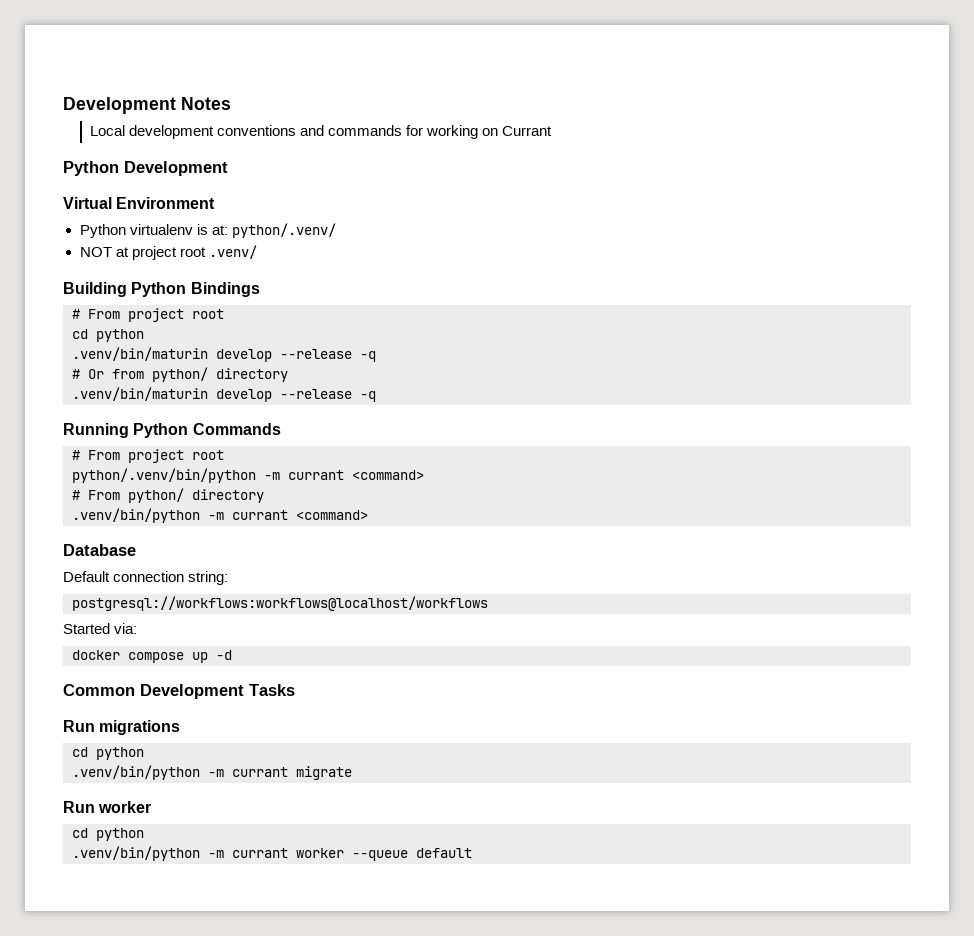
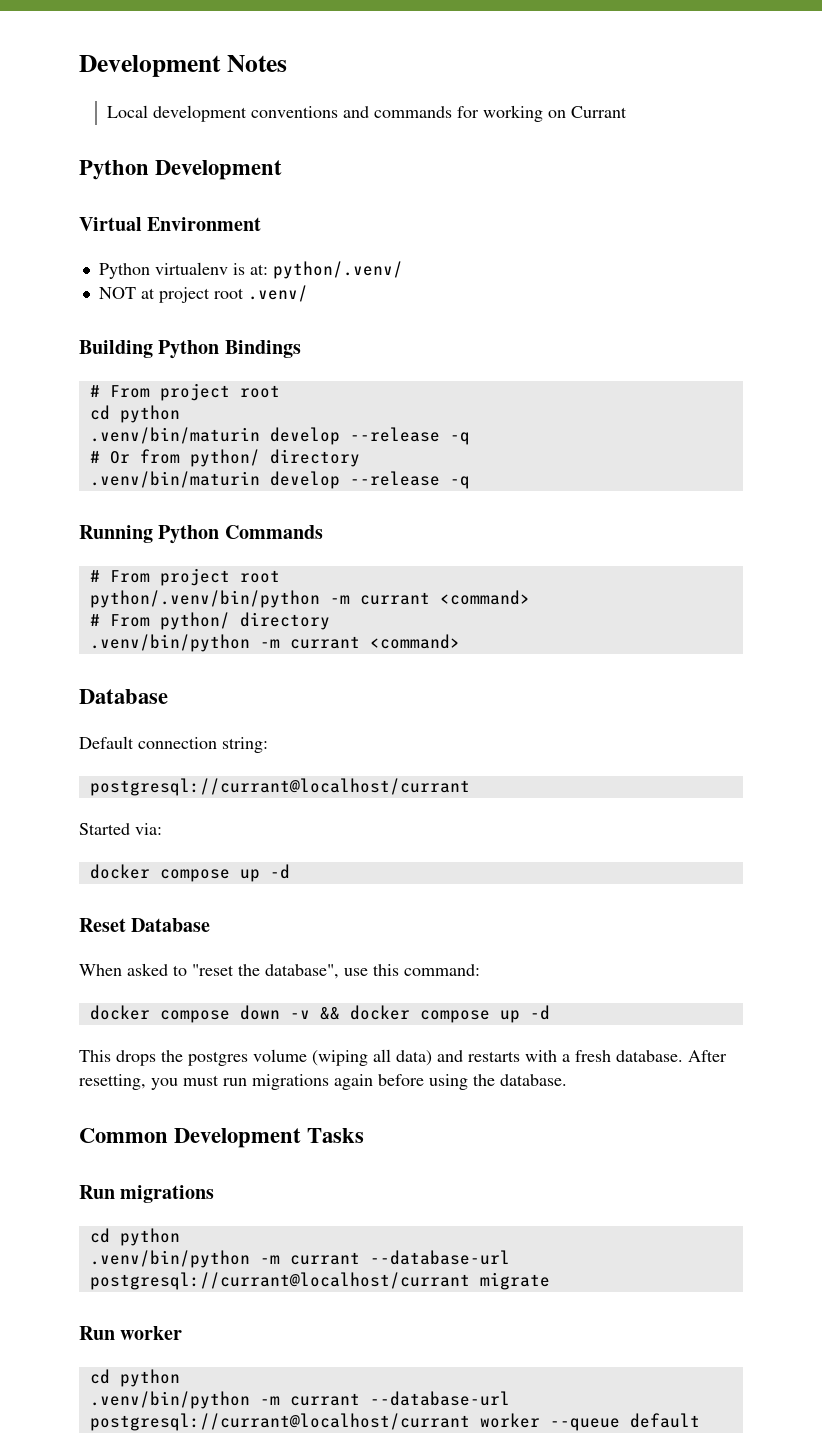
  Default connection string:
- postgresql://workflows:workflows@localhost/workflows
+ postgresql://currant@localhost/currant
+ Reset Database
+ When asked to "reset the database", use this command:
+ docker compose down -v && docker compose up -d
+ This drops the postgres volume (wiping all data) and restarts with a fresh database. After resetting, you must run migrations again before using the database.
- .venv/bin/python -m currant migrate
+ .venv/bin/python -m currant --database-url postgresql://currant@localhost/currant migrate
- .venv/bin/python -m currant worker --queue default
+ .venv/bin/python -m currant --database-url postgresql://currant@localhost/currant worker --queue default

